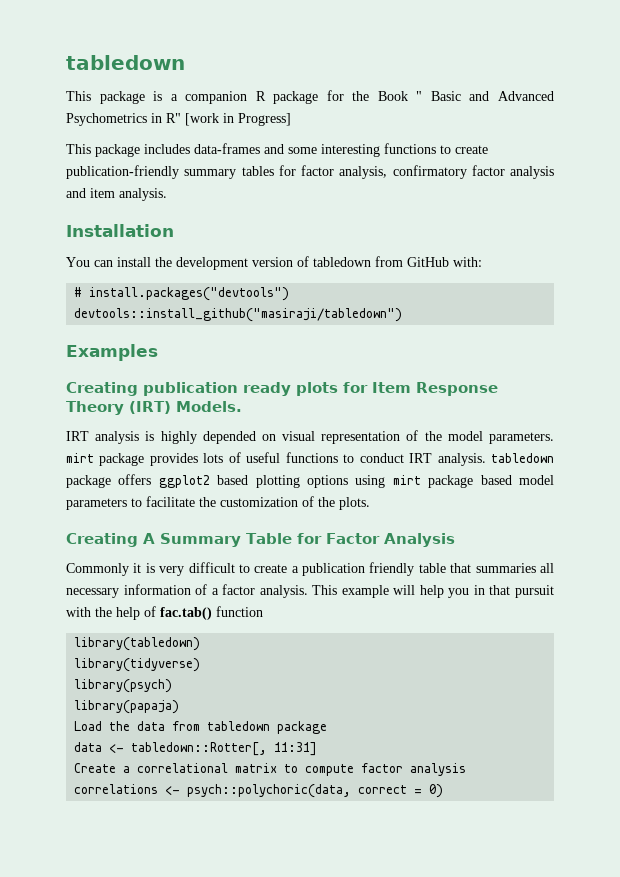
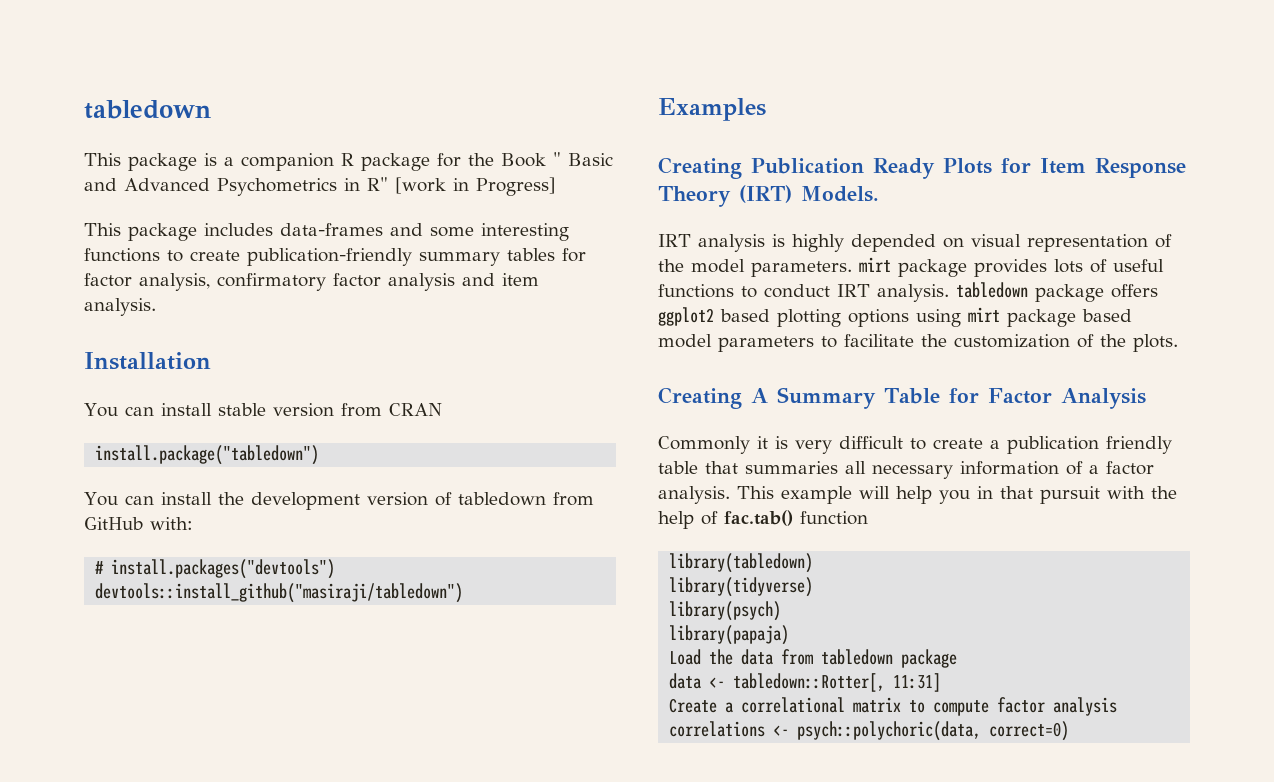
+ You can install stable version from CRAN
+ install.package("tabledown")
- Creating publication ready plots for Item Response Theory (IRT) Models.
+ Creating Publication Ready Plots for Item Response Theory (IRT) Models.
- correlations <- psych::polychoric(data, correct = 0)
+ correlations <- psych::polychoric(data, correct=0)

